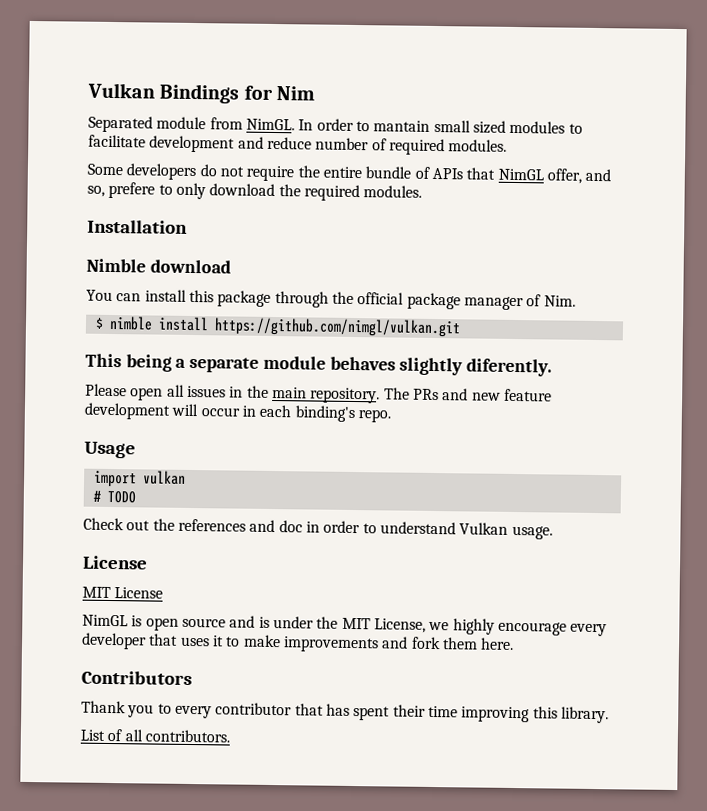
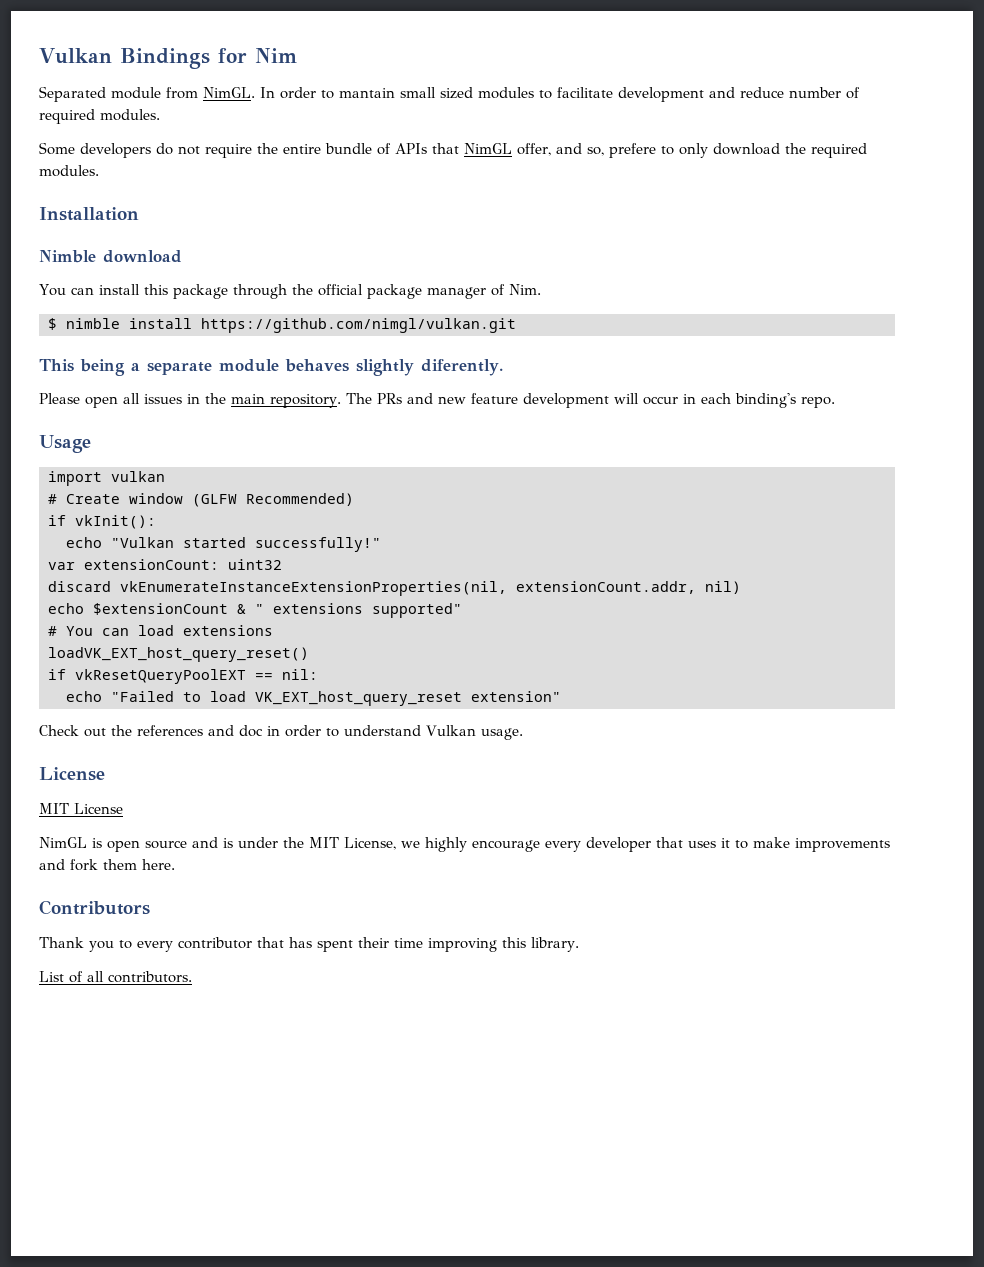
- # TODO
+ # Create window (GLFW Recommended)
+ if vkInit():
+ echo "Vulkan started successfully!"
+ var extensionCount: uint32
+ discard vkEnumerateInstanceExtensionProperties(nil, extensionCount.addr, nil)
+ echo $extensionCount & " extensions supported"
+ # You can load extensions
+ loadVK_EXT_host_query_reset()
+ if vkResetQueryPoolEXT == nil:
+ echo "Failed to load VK_EXT_host_query_reset extension"

